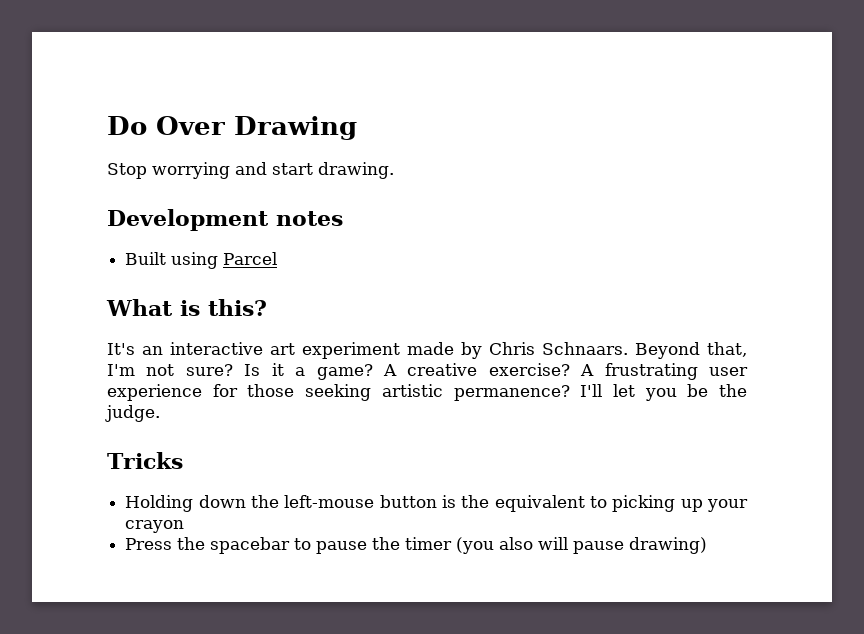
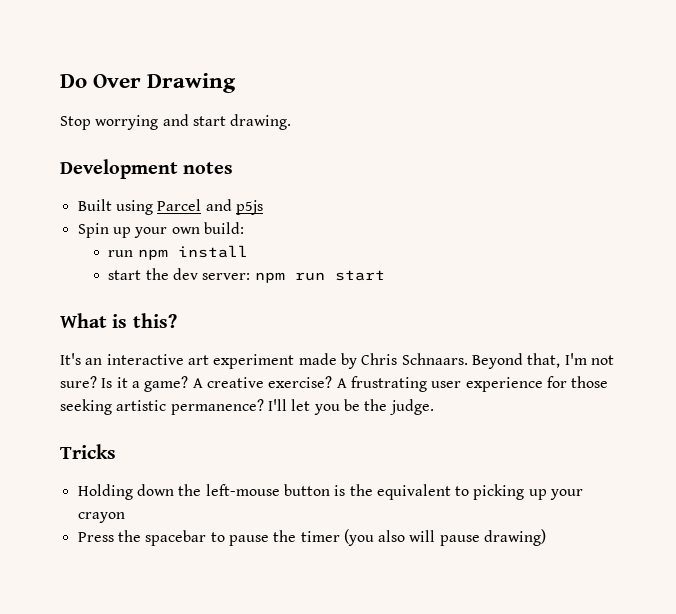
- Built using Parcel
+ Built using Parcel and p5js
+ Spin up your own build:
+ run npm install
+ start the dev server: npm run start

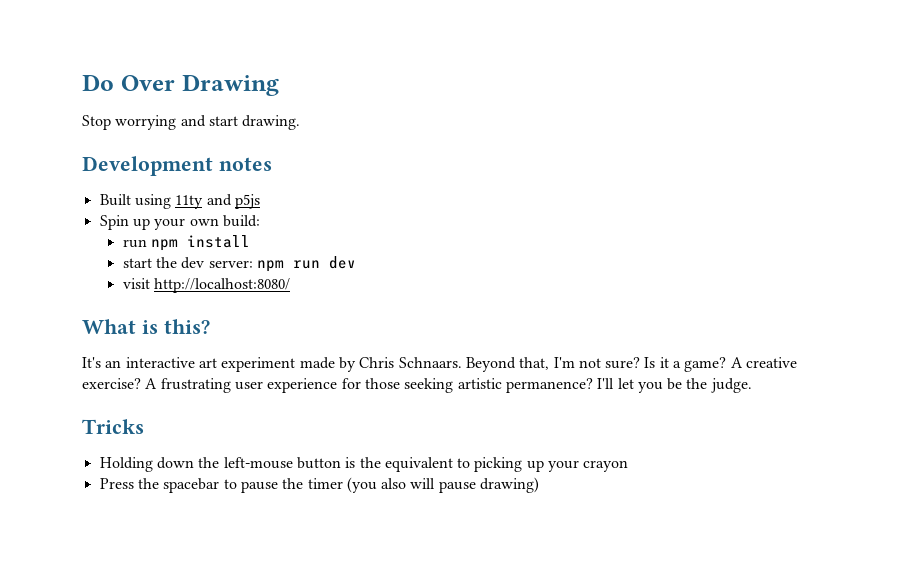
- Built using Parcel and p5js
+ Built using 11ty and p5js
- start the dev server: npm run start
+ start the dev server: npm run dev
+ visit http://localhost:8080/

